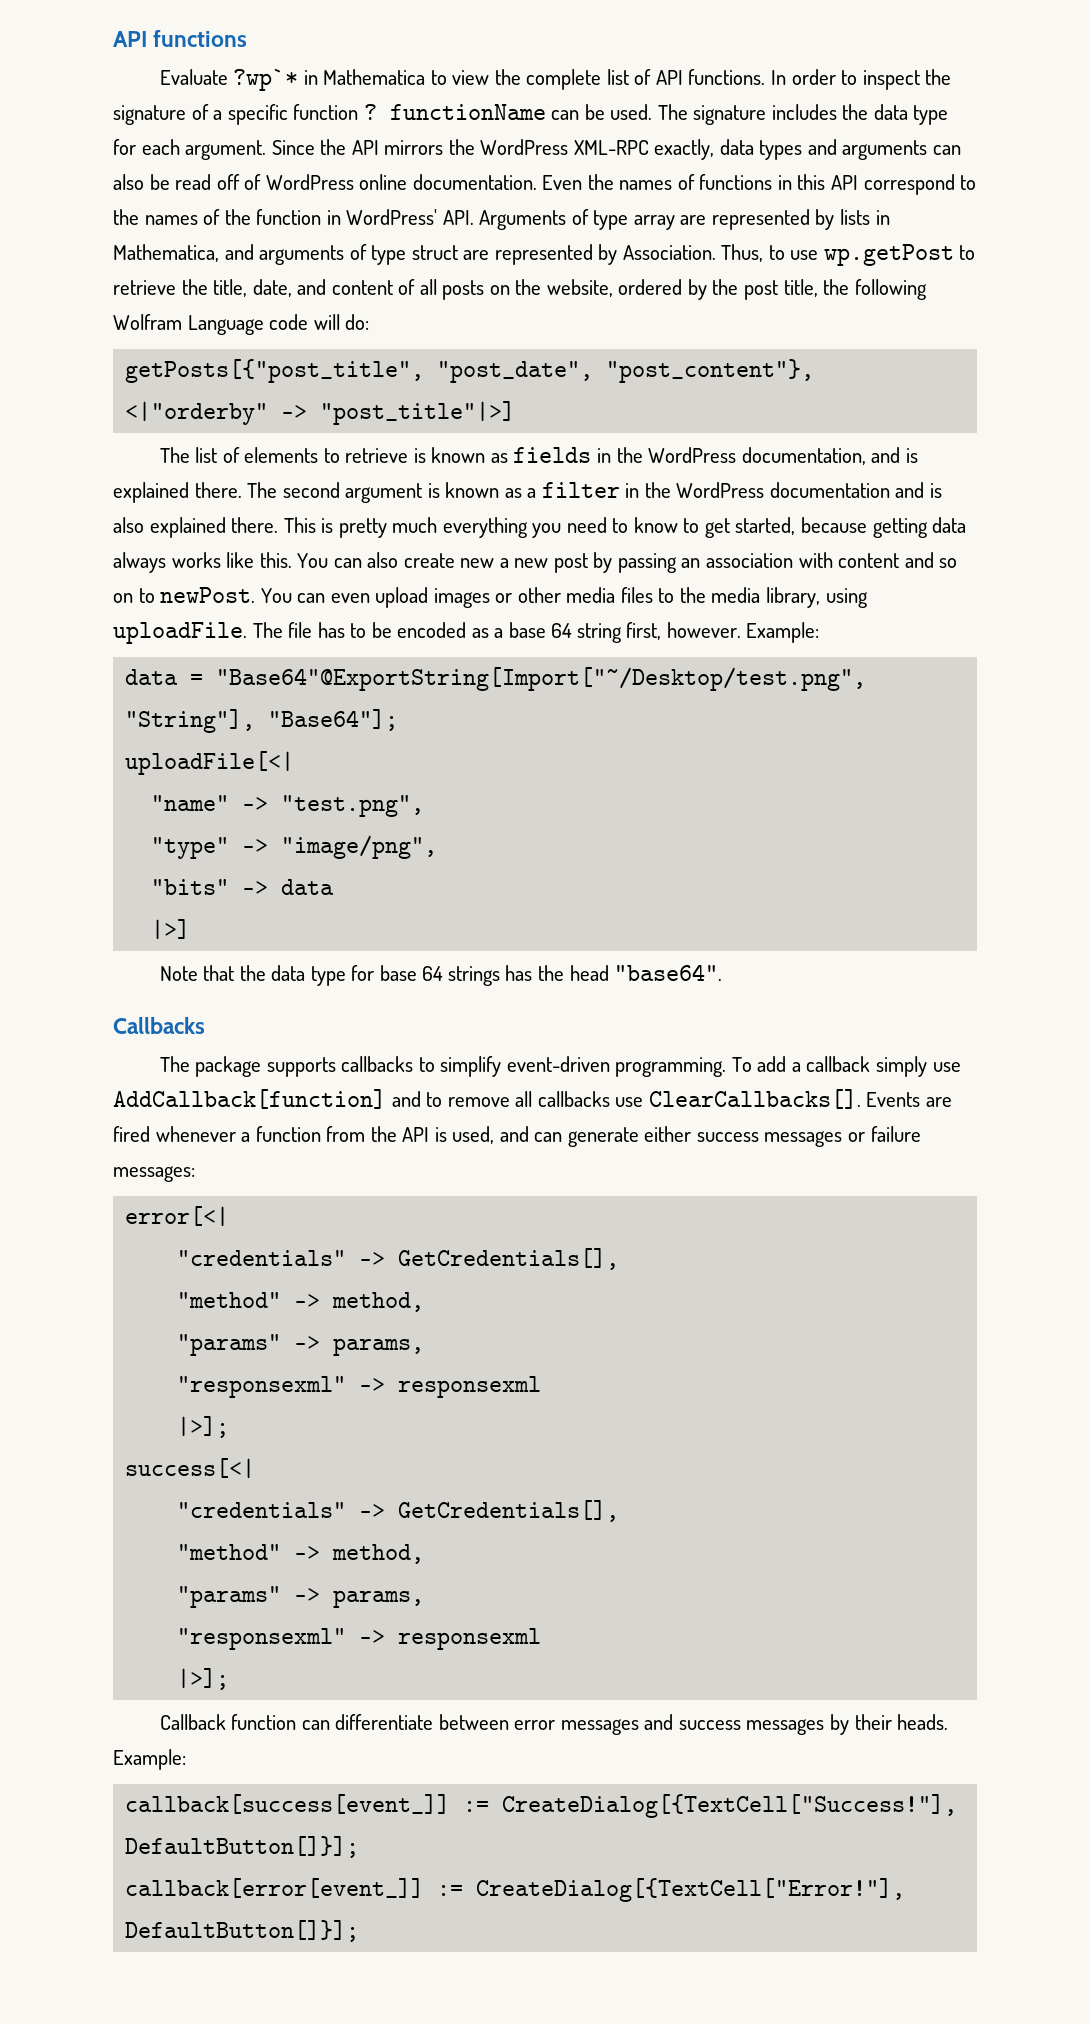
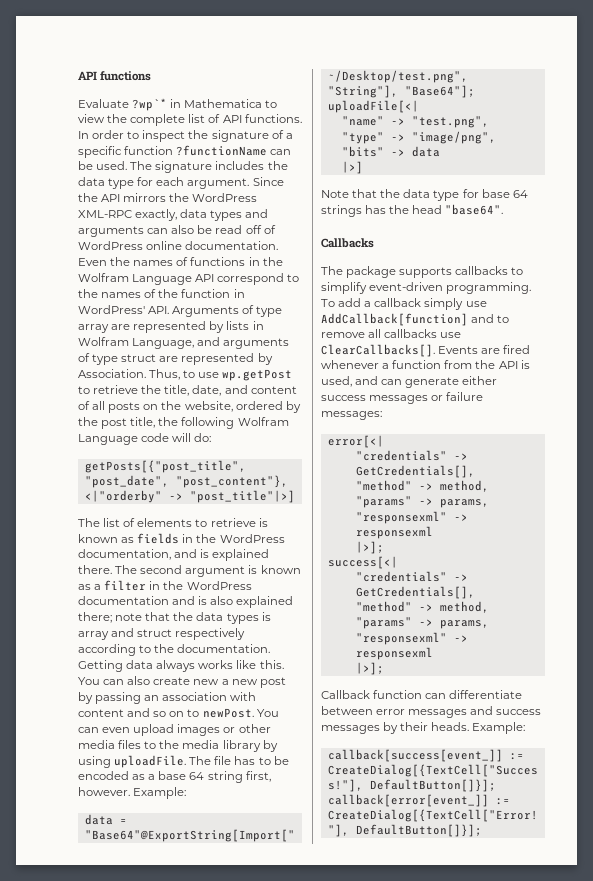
- In order to inspect the signature of a specific function ? functionName can be used.
+ In order to inspect the signature of a specific function ?functionName can be used.
- Even the names of functions in this API correspond to the names of the function in WordPress' API. Arguments of type array are represented by lists in Mathematica, and arguments of type struct are represented by Association.
+ Even the names of functions in the Wolfram Language API correspond to the names of the function in WordPress' API. Arguments of type array are represented by lists in Wolfram Language, and arguments of type struct are represented by Association.
- The second argument is known as a filter in the WordPress documentation and is also explained there. This is pretty much everything you need to know to get started, because getting data always works like this.
+ The second argument is known as a filter in the WordPress documentation and is also explained there; note that the data types is array and struct respectively according to the documentation. Getting data always works like this.
- You can even upload images or other media files to the media library, using uploadFile.
+ You can even upload images or other media files to the media library by using uploadFile.

